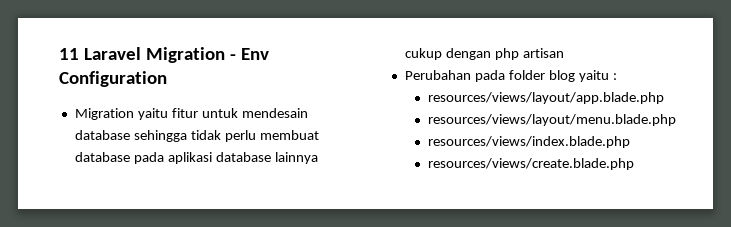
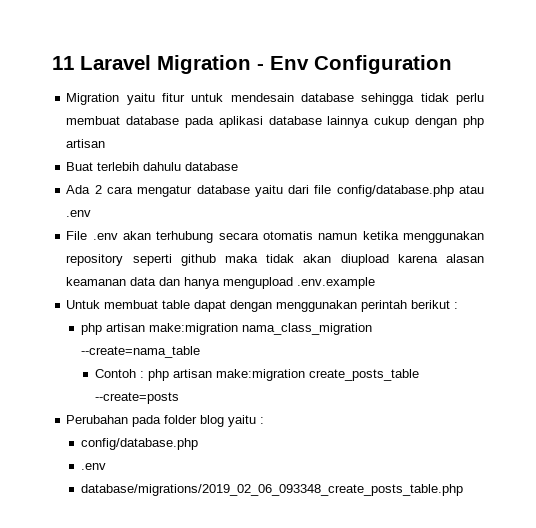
+ Buat terlebih dahulu database
+ Ada 2 cara mengatur database yaitu dari file config/database.php atau .env
+ File .env akan terhubung secara otomatis namun ketika menggunakan repository seperti github maka tidak akan diupload karena alasan keamanan data dan hanya mengupload .env.example
+ Untuk membuat table dapat dengan menggunakan perintah berikut :
+ php artisan make:migration nama_class_migration --create=nama_table
+ Contoh : php artisan make:migration create_posts_table --create=posts
  Perubahan pada folder blog yaitu :
- resources/views/layout/app.blade.php
- resources/views/layout/menu.blade.php
- resources/views/index.blade.php
- resources/views/create.blade.php
+ config/database.php
+ .env
+ database/migrations/2019_02_06_093348_create_posts_table.php

